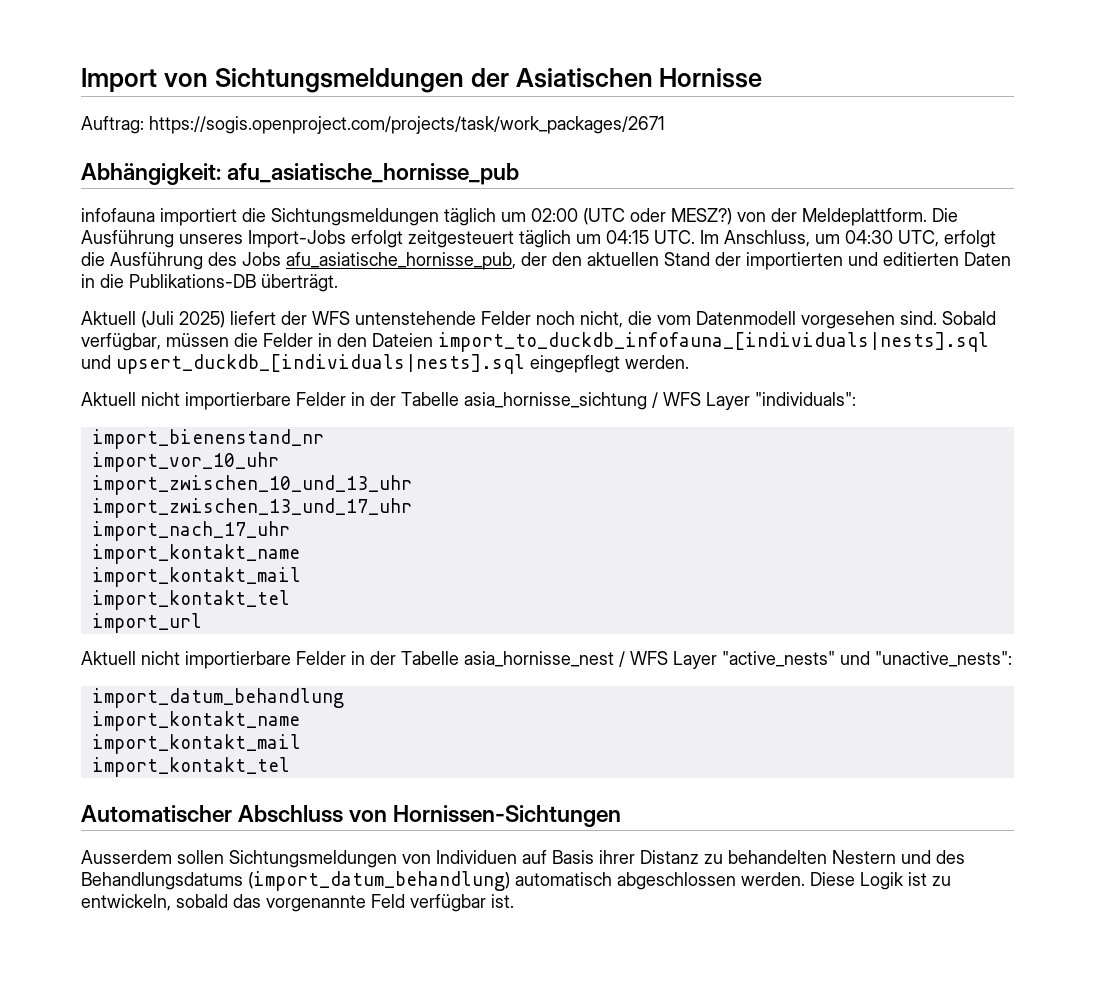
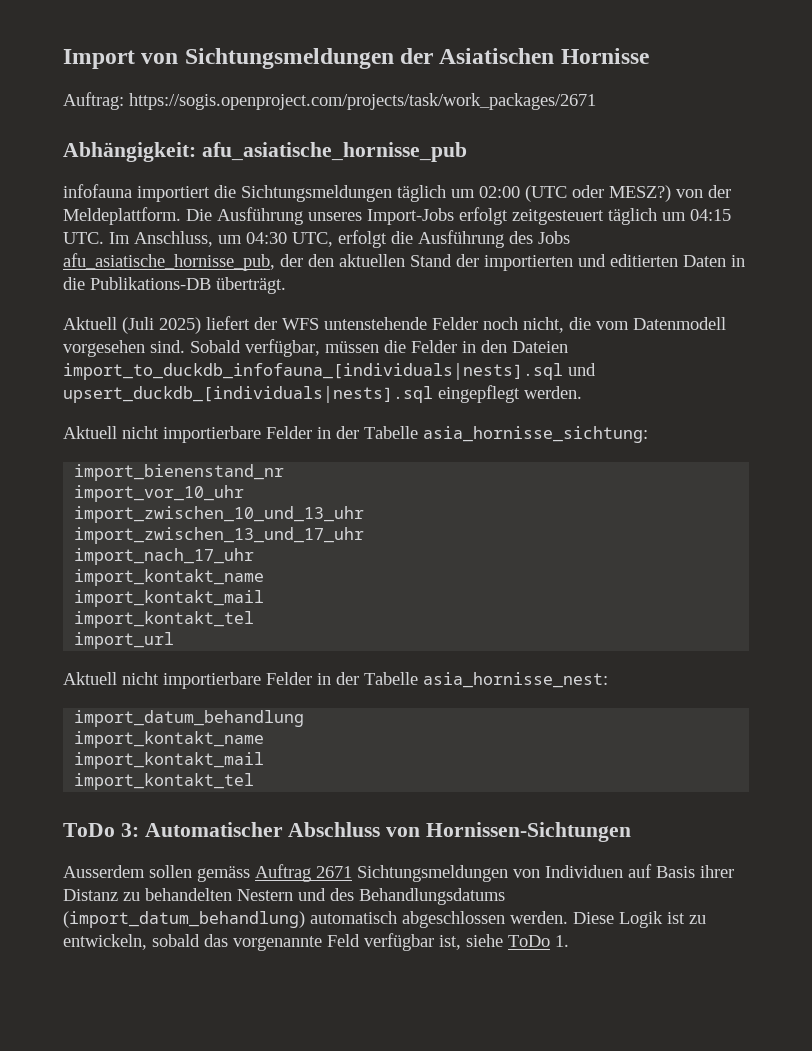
- Aktuell nicht importierbare Felder in der Tabelle asia_hornisse_sichtung / WFS Layer "individuals":
+ Aktuell nicht importierbare Felder in der Tabelle asia_hornisse_sichtung:
- Aktuell nicht importierbare Felder in der Tabelle asia_hornisse_nest / WFS Layer "active_nests" und "unactive_nests":
+ Aktuell nicht importierbare Felder in der Tabelle asia_hornisse_nest:
- Automatischer Abschluss von Hornissen-Sichtungen
+ ToDo 3: Automatischer Abschluss von Hornissen-Sichtungen
- Ausserdem sollen Sichtungsmeldungen von Individuen auf Basis ihrer Distanz zu behandelten Nestern und des Behandlungsdatums (import_datum_behandlung) automatisch abgeschlossen werden.
+ Ausserdem sollen gemäss Auftrag 2671 Sichtungsmeldungen von Individuen auf Basis ihrer Distanz zu behandelten Nestern und des Behandlungsdatums (import_datum_behandlung) automatisch abgeschlossen werden.
- Diese Logik ist zu entwickeln, sobald das vorgenannte Feld verfügbar ist.
+ Diese Logik ist zu entwickeln, sobald das vorgenannte Feld verfügbar ist, siehe ToDo 1.

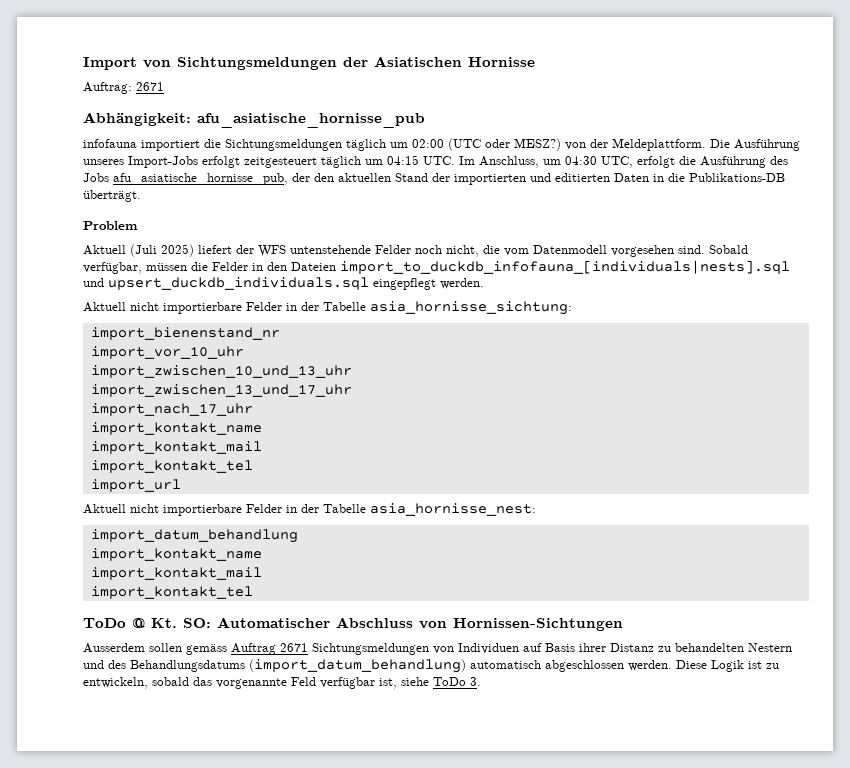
- Auftrag: https://sogis.openproject.com/projects/task/work_packages/2671
+ Auftrag: 2671
+ Problem
- Sobald verfügbar, müssen die Felder in den Dateien import_to_duckdb_infofauna_[individuals|nests].sql und upsert_duckdb_[individuals|nests].sql eingepflegt werden.
+ Sobald verfügbar, müssen die Felder in den Dateien import_to_duckdb_infofauna_[individuals|nests].sql und upsert_duckdb_individuals.sql eingepflegt werden.
- ToDo 3: Automatischer Abschluss von Hornissen-Sichtungen
+ ToDo @ Kt. SO: Automatischer Abschluss von Hornissen-Sichtungen
- Diese Logik ist zu entwickeln, sobald das vorgenannte Feld verfügbar ist, siehe ToDo 1.
+ Diese Logik ist zu entwickeln, sobald das vorgenannte Feld verfügbar ist, siehe ToDo 3.

